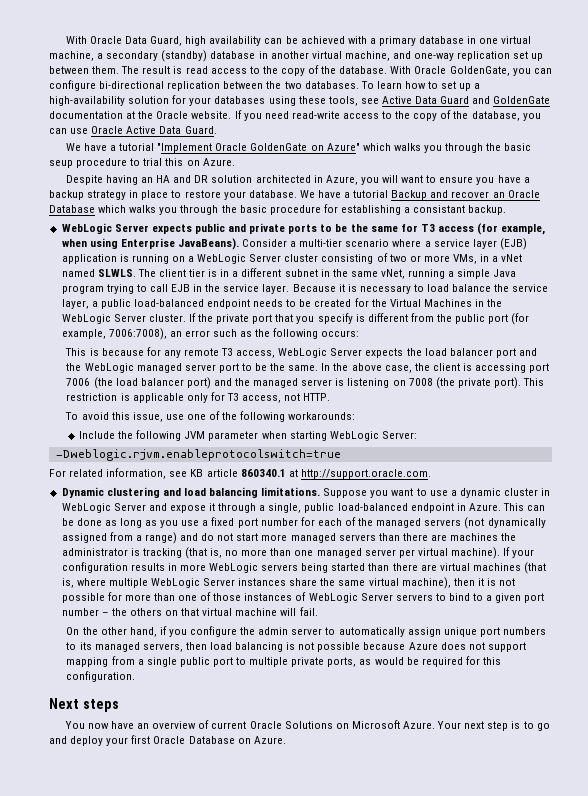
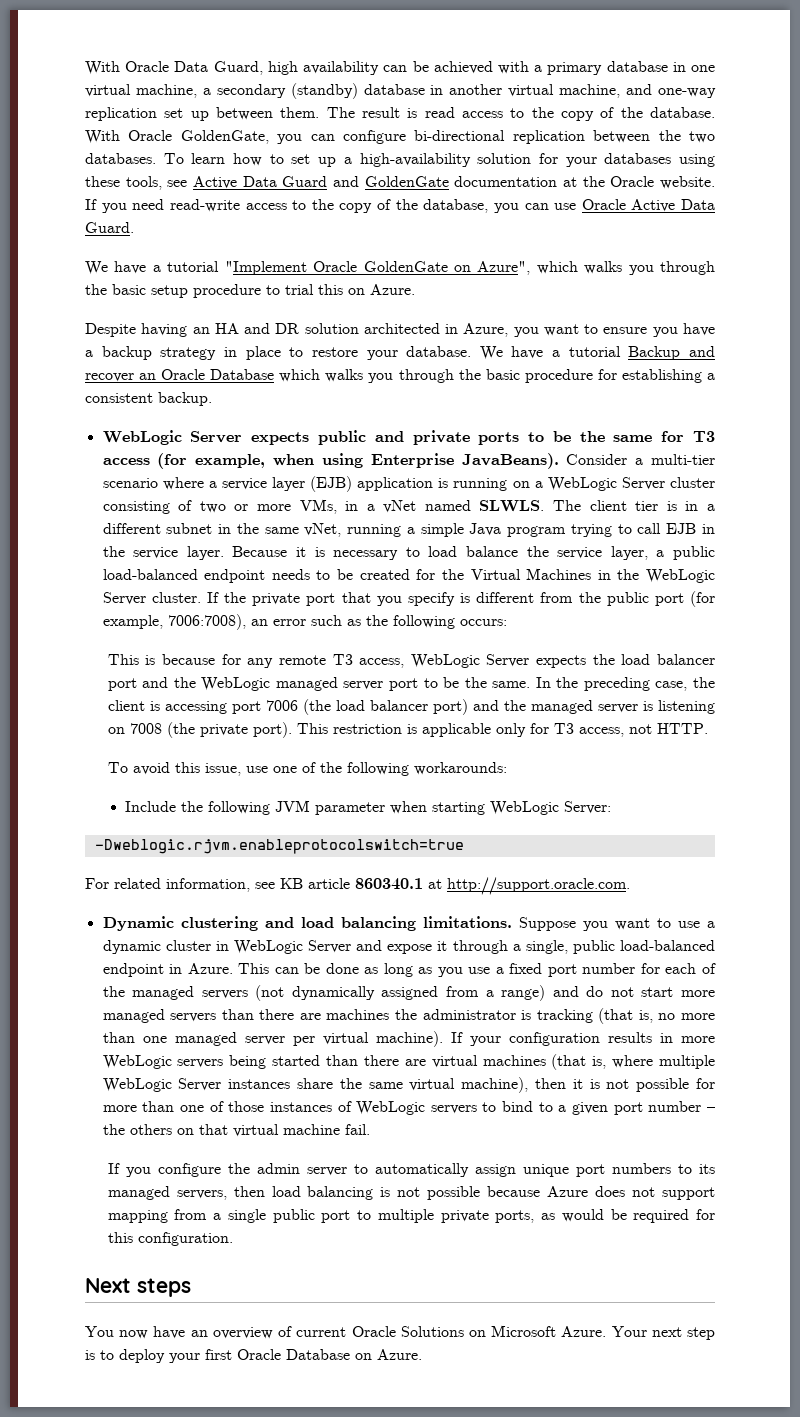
- We have a tutorial "Implement Oracle GoldenGate on Azure" which walks you through the basic seup procedure to trial this on Azure.
+ We have a tutorial "Implement Oracle GoldenGate on Azure", which walks you through the basic setup procedure to trial this on Azure.
- Despite having an HA and DR solution architected in Azure, you will want to ensure you have a backup strategy in place to restore your database.
+ Despite having an HA and DR solution architected in Azure, you want to ensure you have a backup strategy in place to restore your database.
- We have a tutorial Backup and recover an Oracle Database which walks you through the basic procedure for establishing a consistant backup.
+ We have a tutorial Backup and recover an Oracle Database which walks you through the basic procedure for establishing a consistent backup.
- In the above case, the client is accessing port 7006 (the load balancer port) and the managed server is listening on 7008 (the private port).
+ In the preceding case, the client is accessing port 7006 (the load balancer port) and the managed server is listening on 7008 (the private port).
- If your configuration results in more WebLogic servers being started than there are virtual machines (that is, where multiple WebLogic Server instances share the same virtual machine), then it is not possible for more than one of those instances of WebLogic Server servers to bind to a given port number – the others on that virtual machine will fail.
+ If your configuration results in more WebLogic servers being started than there are virtual machines (that is, where multiple WebLogic Server instances share the same virtual machine), then it is not possible for more than one of those instances of WebLogic servers to bind to a given port number – the others on that virtual machine fail.
- On the other hand, if you configure the admin server to automatically assign unique port numbers to its managed servers, then load balancing is not possible because Azure does not support mapping from a single public port to multiple private ports, as would be required for this configuration.
+ If you configure the admin server to automatically assign unique port numbers to its managed servers, then load balancing is not possible because Azure does not support mapping from a single public port to multiple private ports, as would be required for this configuration.
- Your next step is to go and deploy your first Oracle Database on Azure.
+ Your next step is to deploy your first Oracle Database on Azure.

